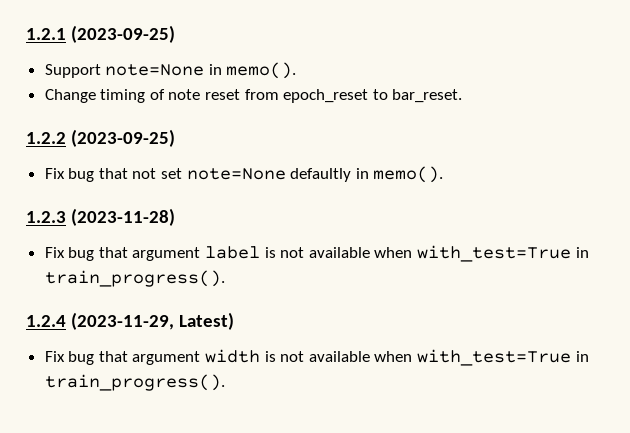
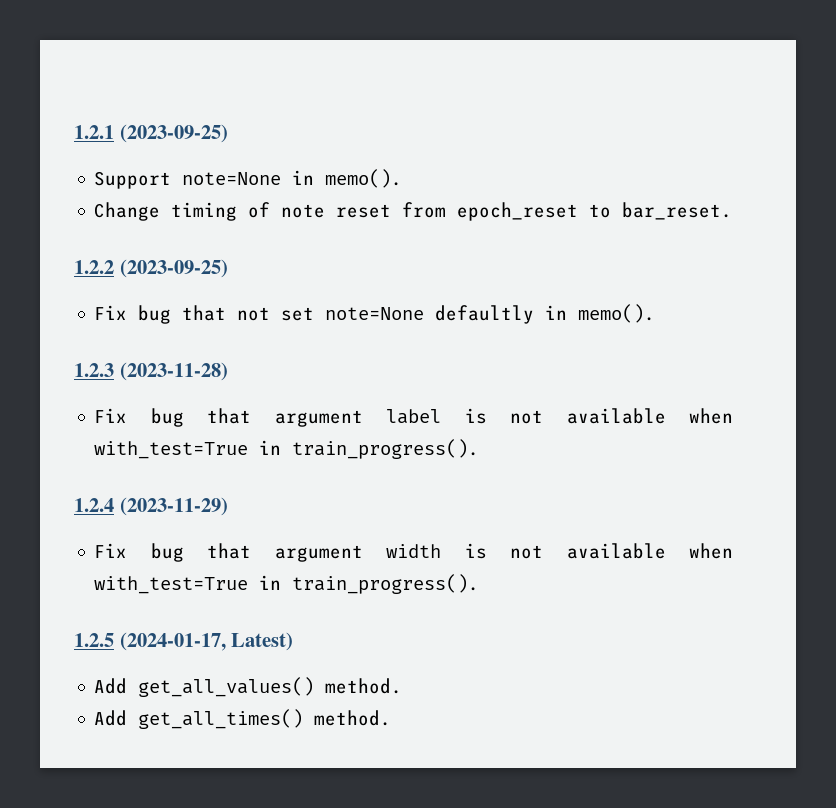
- 1.2.4 (2023-11-29, Latest)
+ 1.2.4 (2023-11-29)
+ 1.2.5 (2024-01-17, Latest)
+ Add get_all_values() method.
+ Add get_all_times() method.

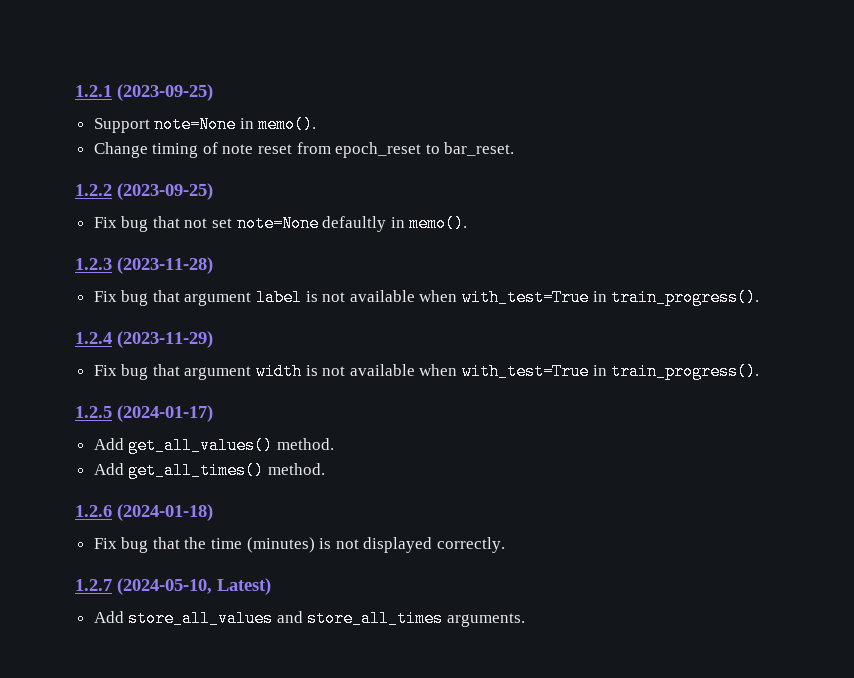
- 1.2.5 (2024-01-17, Latest)
+ 1.2.5 (2024-01-17)
+ 1.2.6 (2024-01-18)
+ Fix bug that the time (minutes) is not displayed correctly.
+ 1.2.7 (2024-05-10, Latest)
+ Add store_all_values and store_all_times arguments.

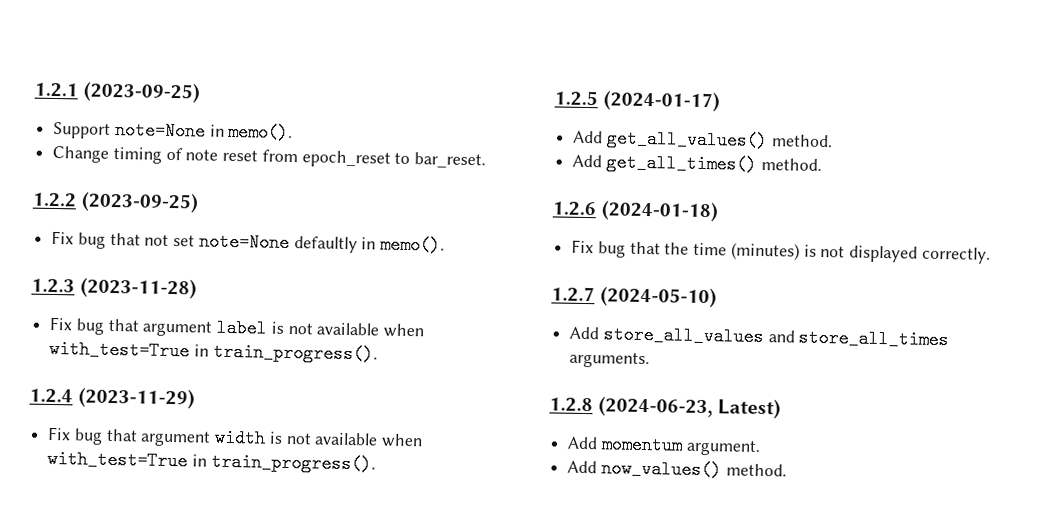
- 1.2.7 (2024-05-10, Latest)
+ 1.2.7 (2024-05-10)
+ 1.2.8 (2024-06-23, Latest)
+ Add momentum argument.
+ Add now_values() method.

